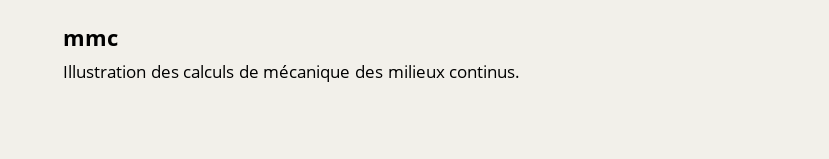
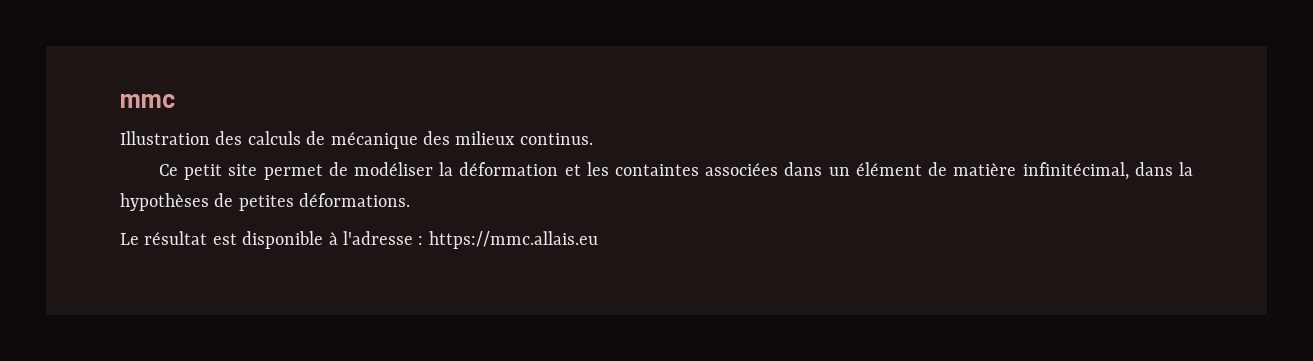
+ Ce petit site permet de modéliser la déformation et les containtes associées dans un élément de matière infinitécimal, dans la hypothèses de petites déformations.
+ Le résultat est disponible à l'adresse : https://mmc.allais.eu

